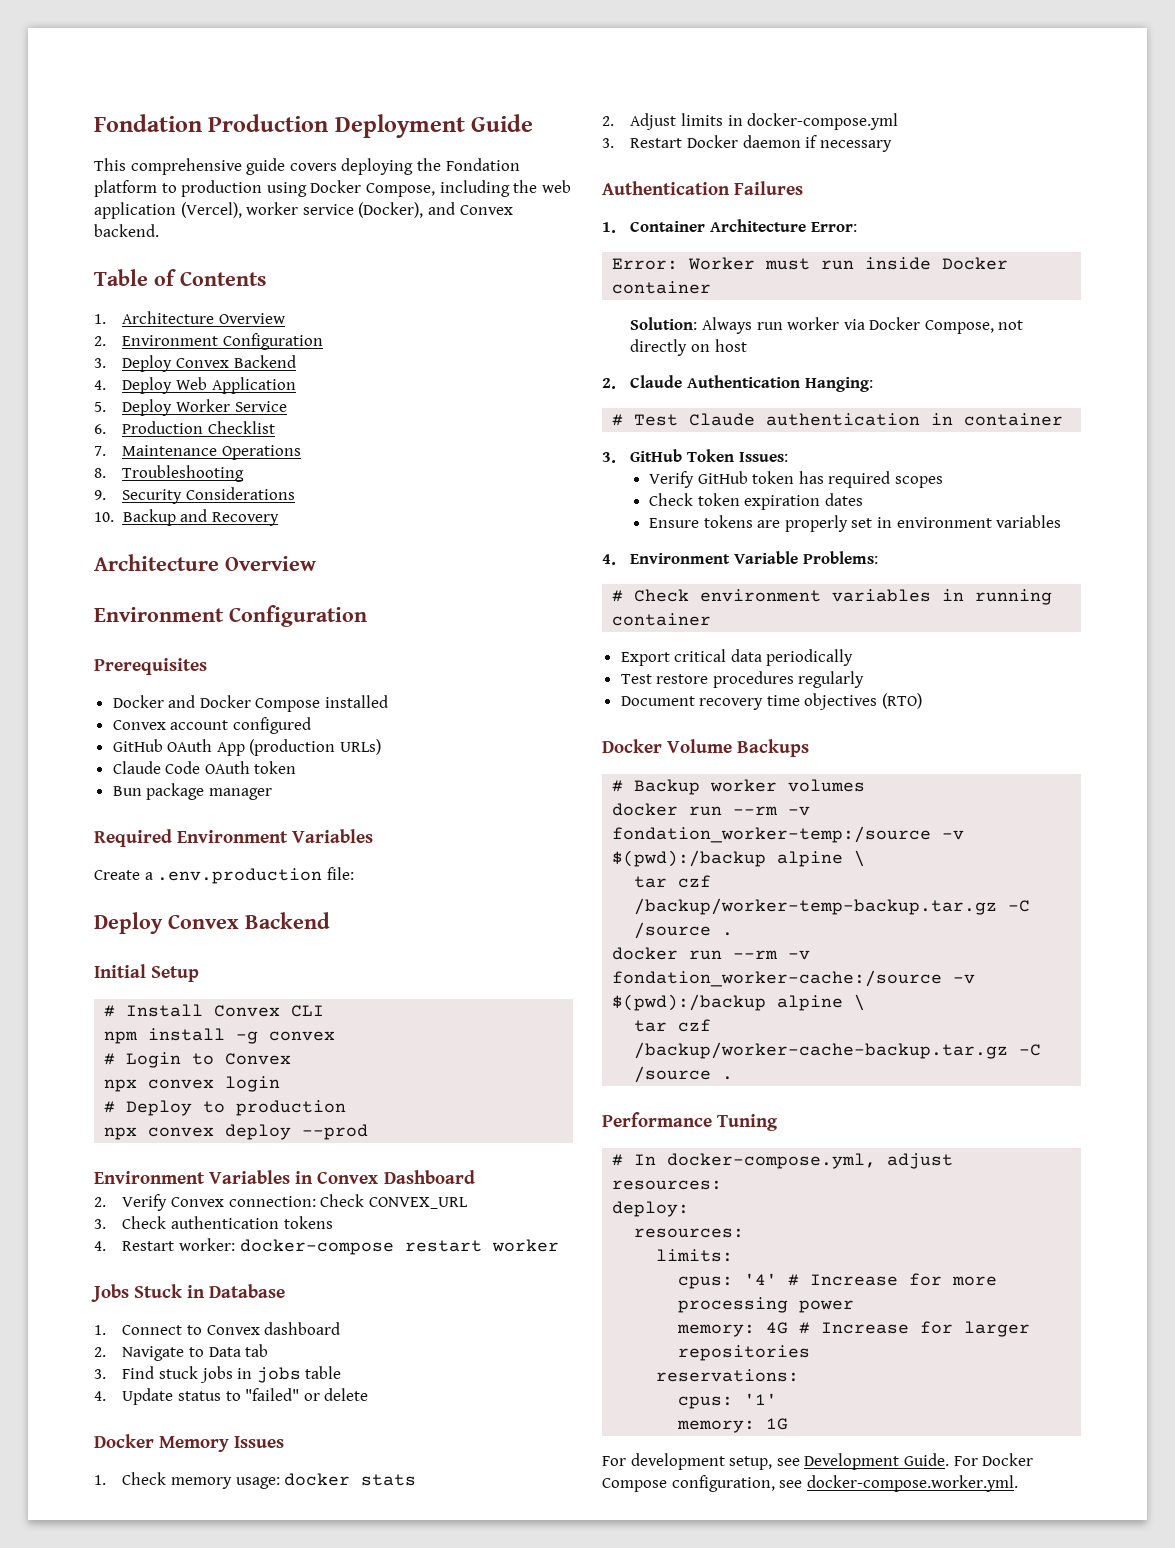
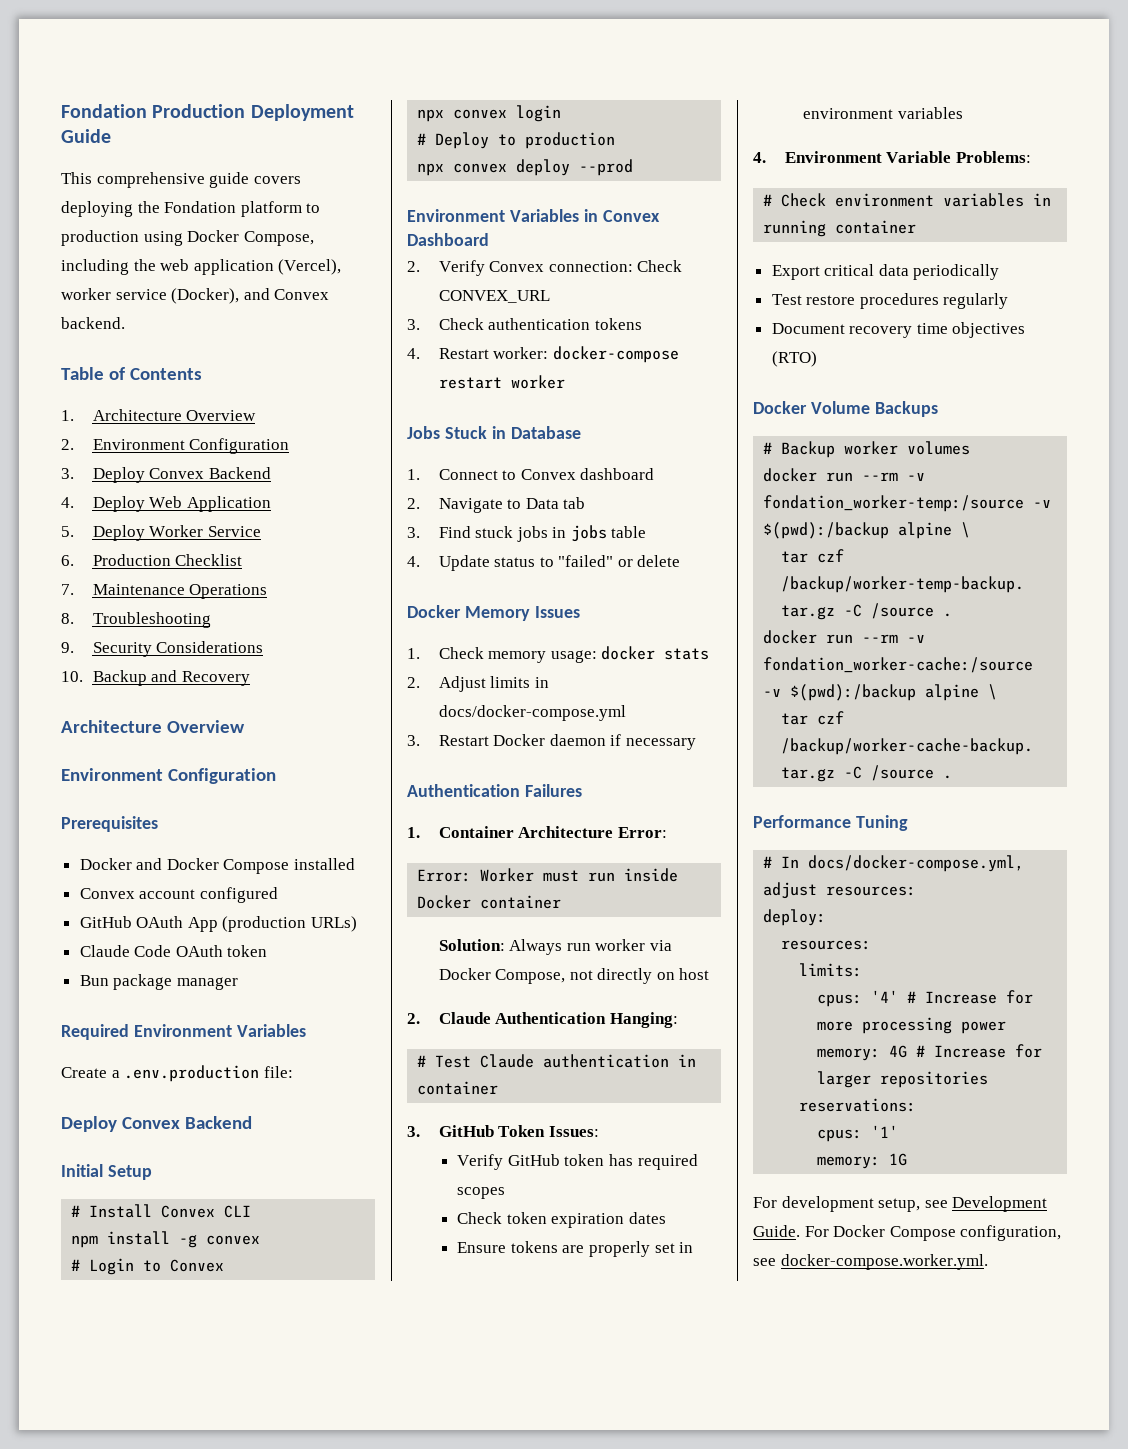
- 2. Adjust limits in docker-compose.yml
+ 2. Adjust limits in docs/docker-compose.yml
- # In docker-compose.yml, adjust resources:
+ # In docs/docker-compose.yml, adjust resources:

